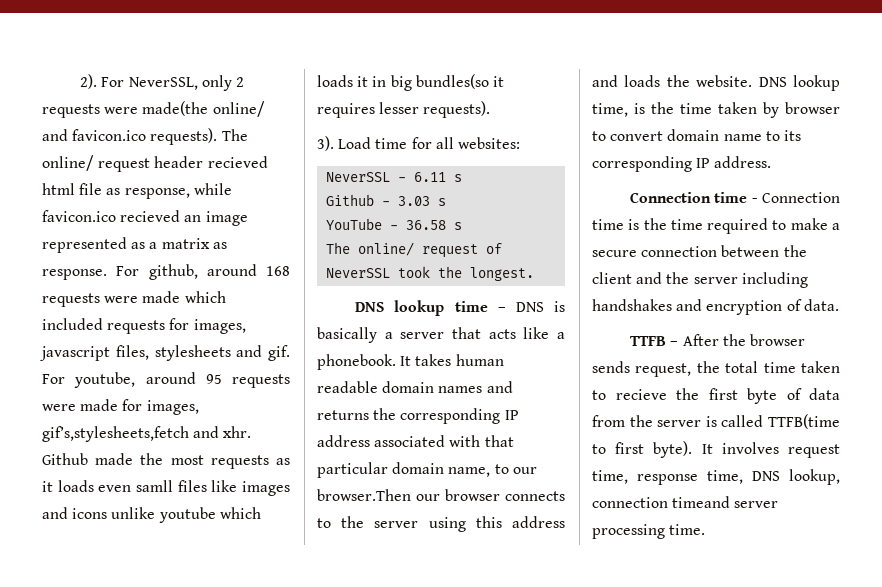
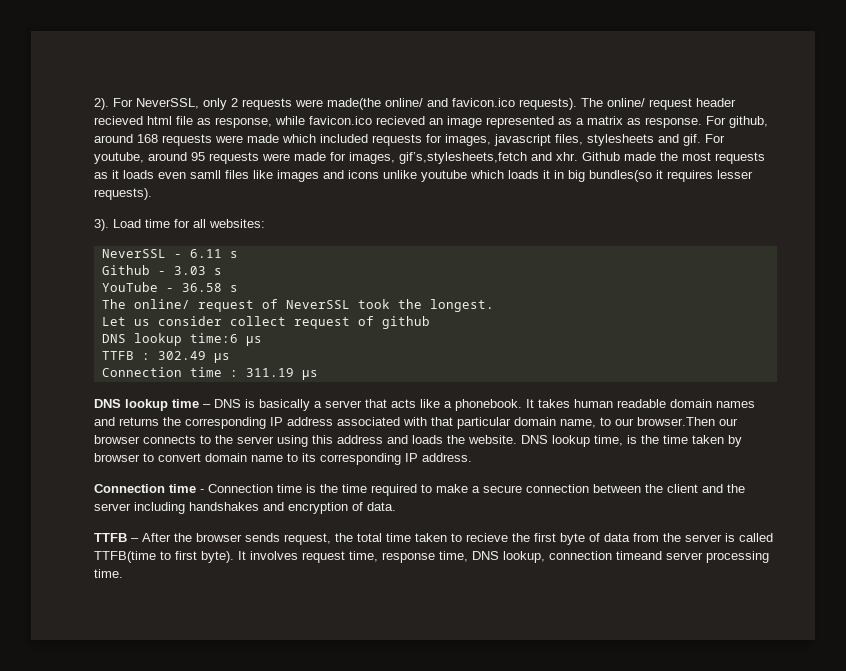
+ Let us consider collect request of github
+ DNS lookup time:6 μs
+ TTFB : 302.49 μs
+ Connection time : 311.19 μs

